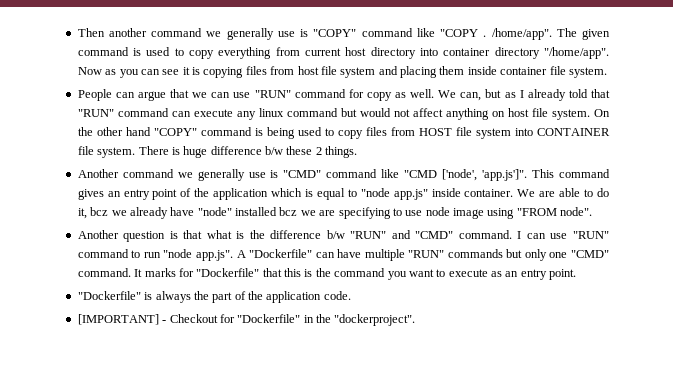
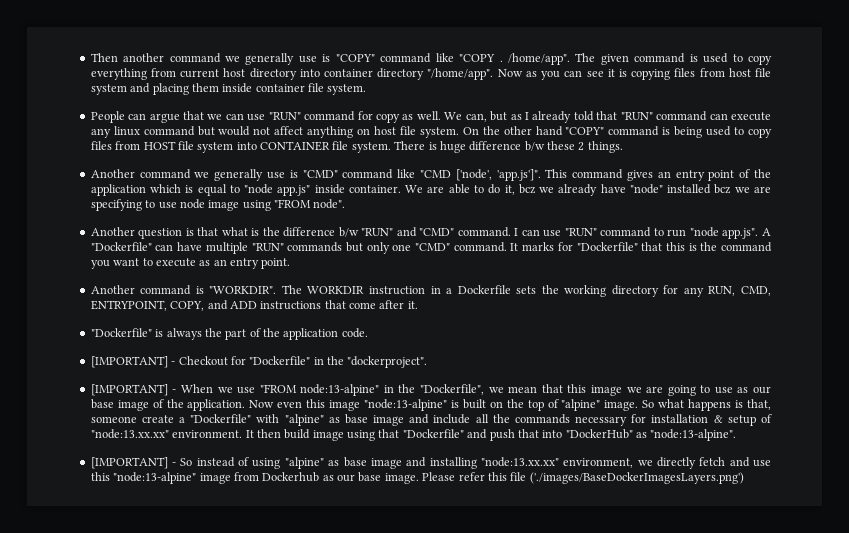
+ Another command is "WORKDIR". The WORKDIR instruction in a Dockerfile sets the working directory for any RUN, CMD, ENTRYPOINT, COPY, and ADD instructions that come after it.
+ [IMPORTANT] - When we use "FROM node:13-alpine" in the "Dockerfile", we mean that this image we are going to use as our base image of the application. Now even this image "node:13-alpine" is built on the top of "alpine" image. So what happens is that, someone create a "Dockerfile" with "alpine" as base image and include all the commands necessary for installation & setup of "node:13.xx.xx" environment. It then build image using that "Dockerfile" and push that into "DockerHub" as "node:13-alpine".
+ [IMPORTANT] - So instead of using "alpine" as base image and installing "node:13.xx.xx" environment, we directly fetch and use this "node:13-alpine" image from Dockerhub as our base image. Please refer this file ('./images/BaseDockerImagesLayers.png')

